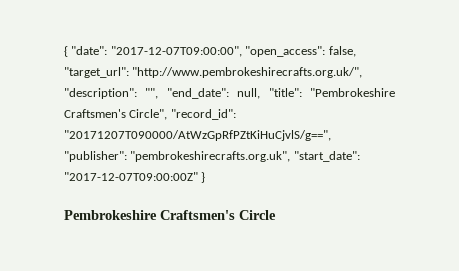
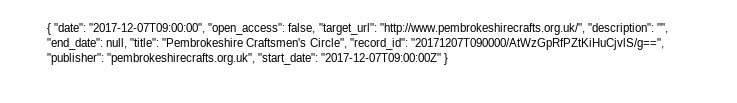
- Pembrokeshire Craftsmen's Circle

